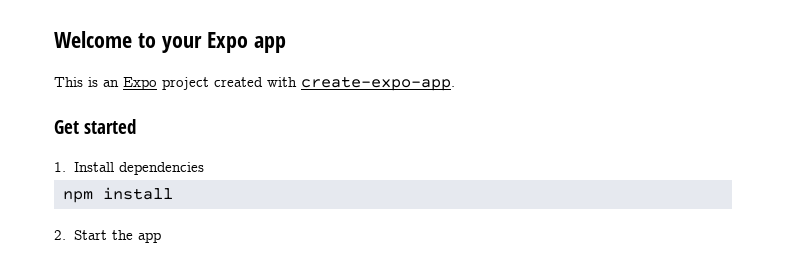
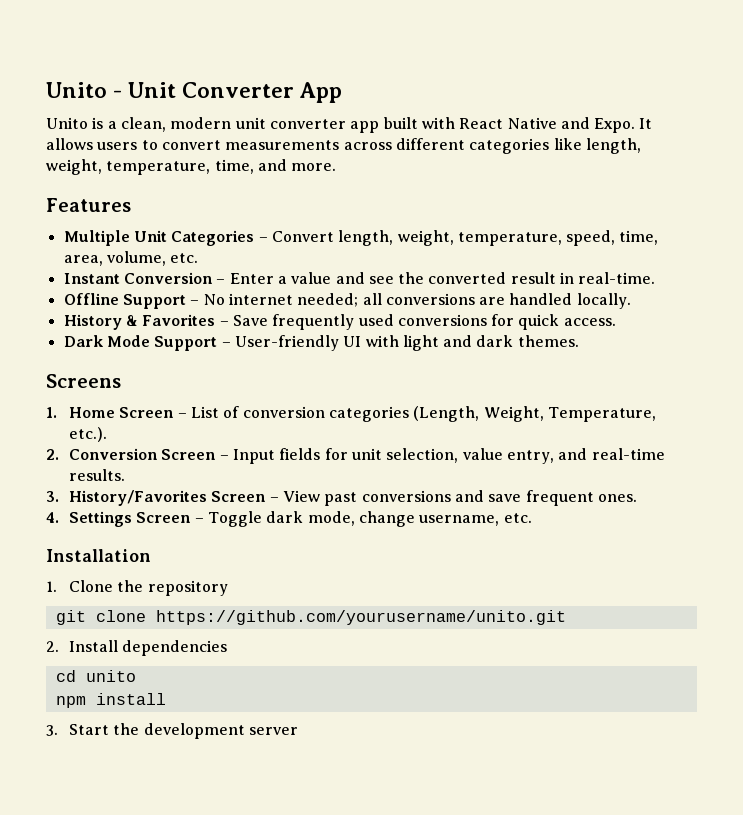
- Welcome to your Expo app
- This is an Expo project created with create-expo-app.
- Get started
- 1. Install dependencies
+ Unito - Unit Converter App
+ Unito is a clean, modern unit converter app built with React Native and Expo. It allows users to convert measurements across different categories like length, weight, temperature, time, and more.
+ Features
+ Multiple Unit Categories – Convert length, weight, temperature, speed, time, area, volume, etc.
+ Instant Conversion – Enter a value and see the converted result in real-time.
+ Offline Support – No internet needed; all conversions are handled locally.
+ History & Favorites – Save frequently used conversions for quick access.
+ Dark Mode Support – User-friendly UI with light and dark themes.
+ Screens
+ 1. Home Screen – List of conversion categories (Length, Weight, Temperature, etc.).
+ 2. Conversion Screen – Input fields for unit selection, value entry, and real-time results.
+ 3. History/Favorites Screen – View past conversions and save frequent ones.
+ 4. Settings Screen – Toggle dark mode, change username, etc.
+ Installation
+ 1. Clone the repository
+ git clone https://github.com/yourusername/unito.git
+ 2. Install dependencies
+ cd unito
- 2. Start the app
+ 3. Start the development server

